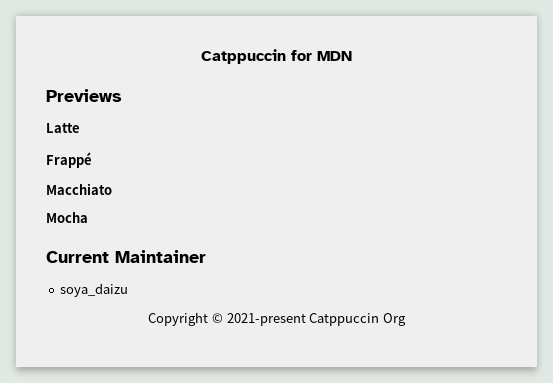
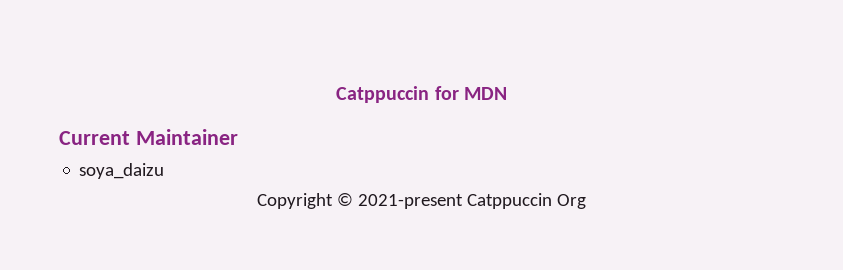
- Previews
- Latte
- Frappé
- Macchiato
- Mocha

